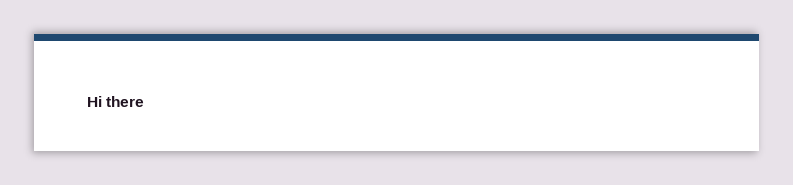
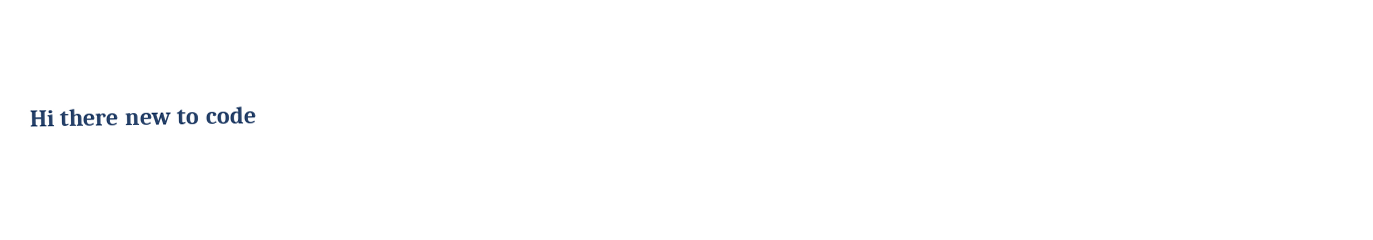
- Hi there
+ Hi there new to code

